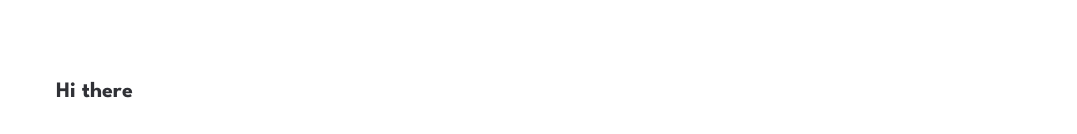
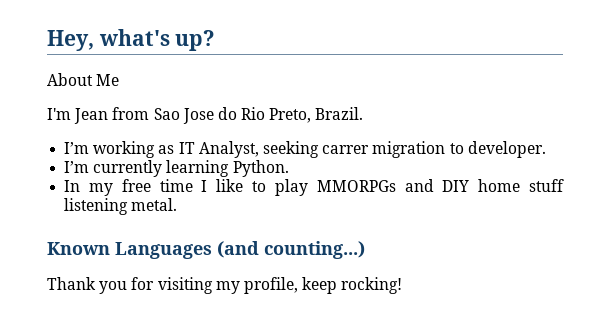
- Hi there
+ Hey, what's up?
+ About Me
+ I'm Jean from Sao Jose do Rio Preto, Brazil.
+ I’m working as IT Analyst, seeking carrer migration to developer.
+ I’m currently learning Python.
+ In my free time I like to play MMORPGs and DIY home stuff listening metal.
+ Known Languages (and counting...)
+ Thank you for visiting my profile, keep rocking!

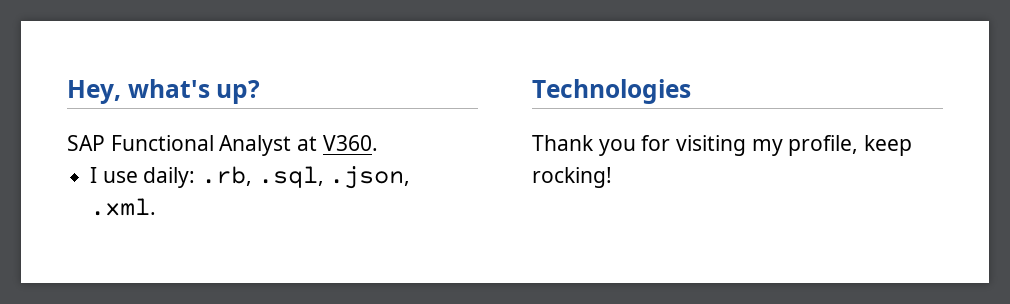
- About Me
- I'm Jean from Sao Jose do Rio Preto, Brazil.
- I’m working as IT Analyst, seeking carrer migration to developer.
- I’m currently learning Python.
- In my free time I like to play MMORPGs and DIY home stuff listening metal.
- Known Languages (and counting...)
+ SAP Functional Analyst at V360.
+ I use daily: .rb, .sql, .json, .xml.
+ Technologies

